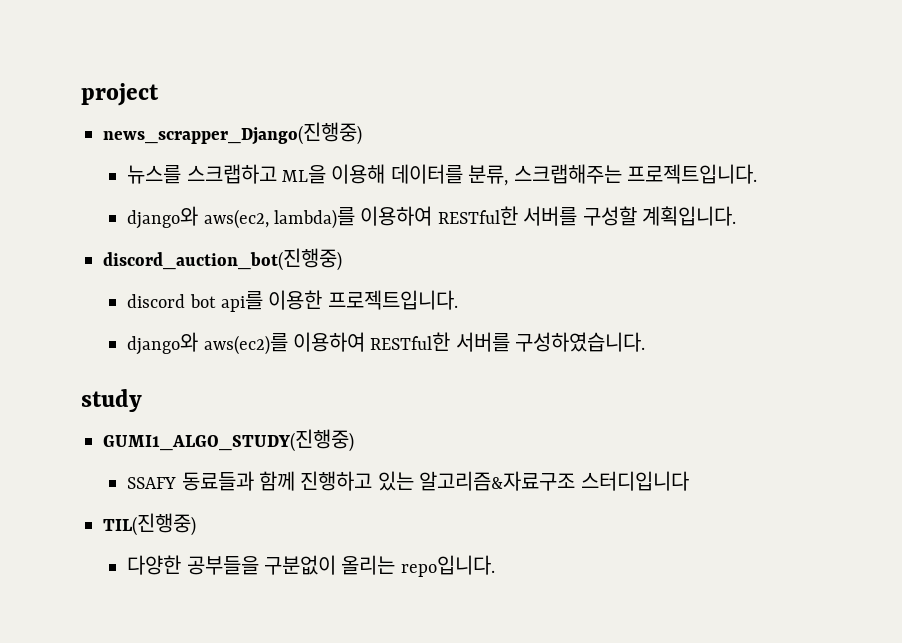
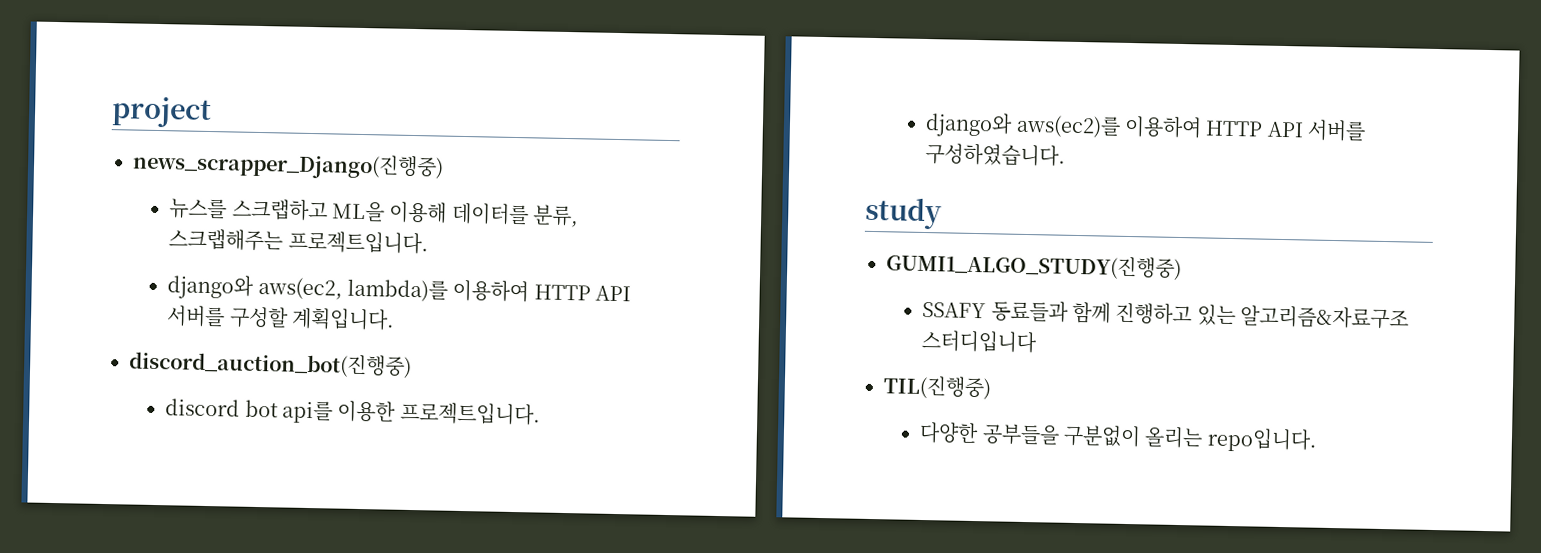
- django와 aws(ec2, lambda)를 이용하여 RESTful한 서버를 구성할 계획입니다.
+ django와 aws(ec2, lambda)를 이용하여 HTTP API 서버를 구성할 계획입니다.
- django와 aws(ec2)를 이용하여 RESTful한 서버를 구성하였습니다.
+ django와 aws(ec2)를 이용하여 HTTP API 서버를 구성하였습니다.

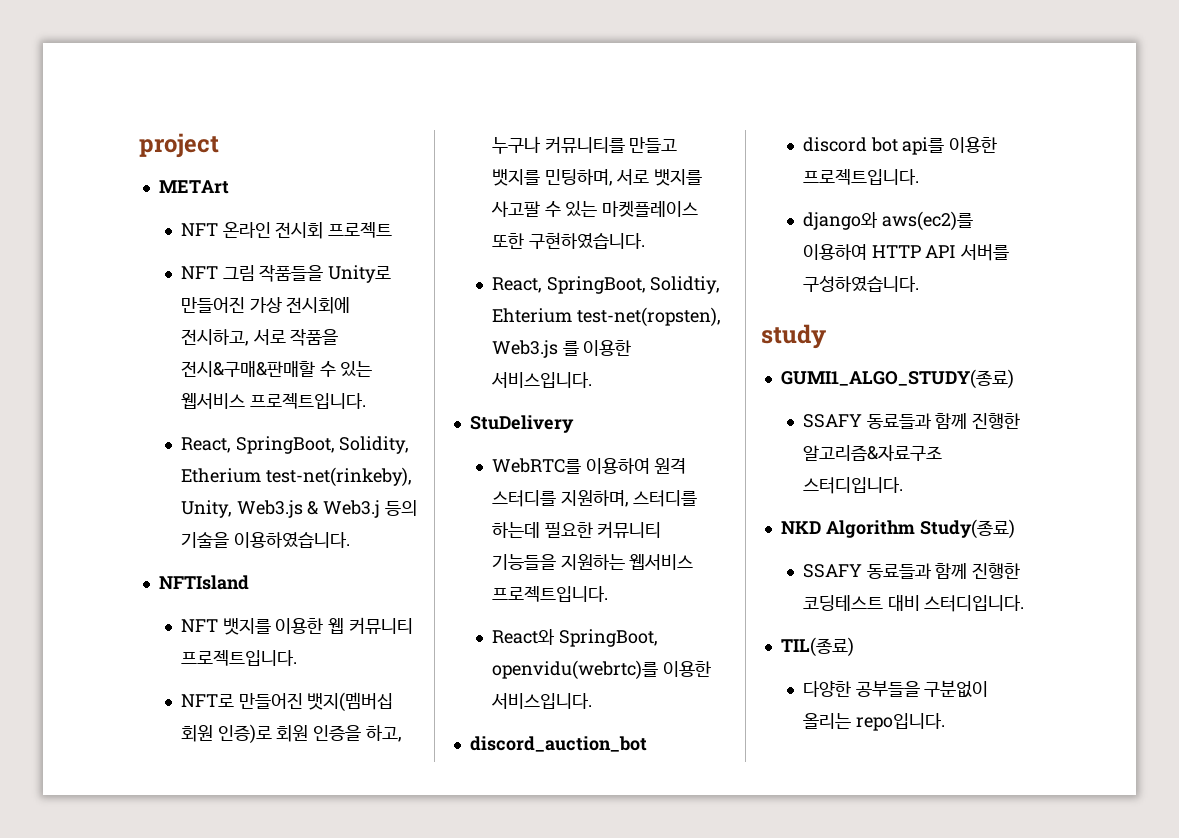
- news_scrapper_Django(진행중)
- 뉴스를 스크랩하고 ML을 이용해 데이터를 분류, 스크랩해주는 프로젝트입니다.
- django와 aws(ec2, lambda)를 이용하여 HTTP API 서버를 구성할 계획입니다.
- discord_auction_bot(진행중)
+ METArt
+ NFT 온라인 전시회 프로젝트
+ NFT 그림 작품들을 Unity로 만들어진 가상 전시회에 전시하고, 서로 작품을 전시&구매&판매할 수 있는 웹서비스 프로젝트입니다.
+ React, SpringBoot, Solidity, Etherium test-net(rinkeby), Unity, Web3.js & Web3.j 등의 기술을 이용하였습니다.
+ NFTIsland
+ NFT 뱃지를 이용한 웹 커뮤니티 프로젝트입니다.
+ NFT로 만들어진 뱃지(멤버십 회원 인증)로 회원 인증을 하고, 누구나 커뮤니티를 만들고 뱃지를 민팅하며, 서로 뱃지를 사고팔 수 있는 마켓플레이스 또한 구현하였습니다.
+ React, SpringBoot, Solidtiy, Ehterium test-net(ropsten), Web3.js 를 이용한 서비스입니다.
+ StuDelivery
+ WebRTC를 이용하여 원격 스터디를 지원하며, 스터디를 하는데 필요한 커뮤니티 기능들을 지원하는 웹서비스 프로젝트입니다.
+ React와 SpringBoot, openvidu(webrtc)를 이용한 서비스입니다.
+ discord_auction_bot
- GUMI1_ALGO_STUDY(진행중)
- SSAFY 동료들과 함께 진행하고 있는 알고리즘&자료구조 스터디입니다
- TIL(진행중)
+ GUMI1_ALGO_STUDY(종료)
+ SSAFY 동료들과 함께 진행한 알고리즘&자료구조 스터디입니다.
+ NKD Algorithm Study(종료)
+ SSAFY 동료들과 함께 진행한 코딩테스트 대비 스터디입니다.
+ TIL(종료)

